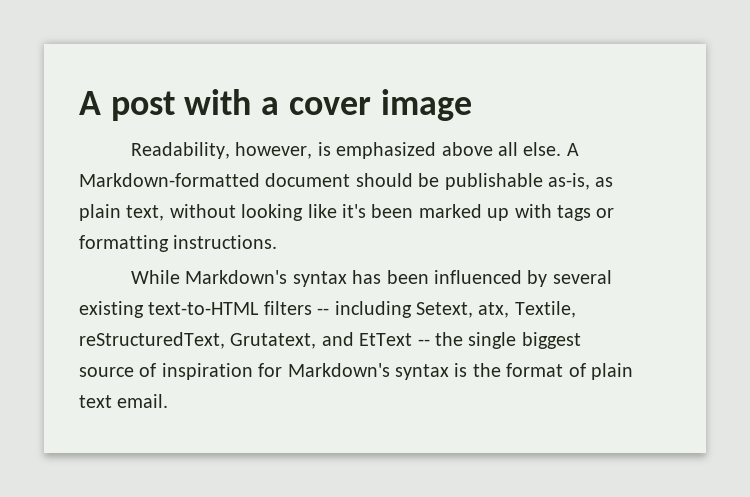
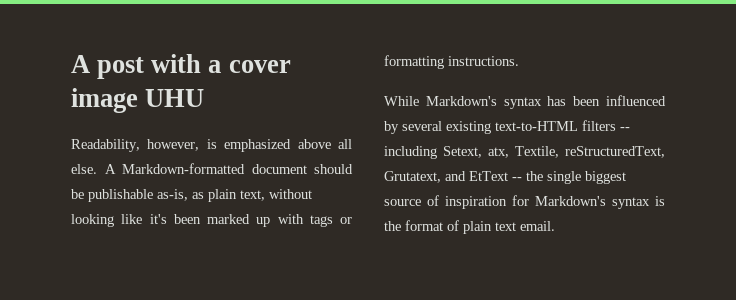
- A post with a cover image
+ A post with a cover image UHU

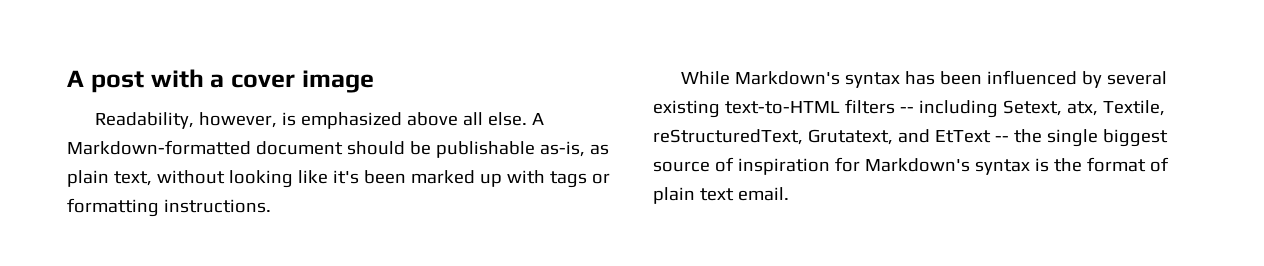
- A post with a cover image UHU
+ A post with a cover image

